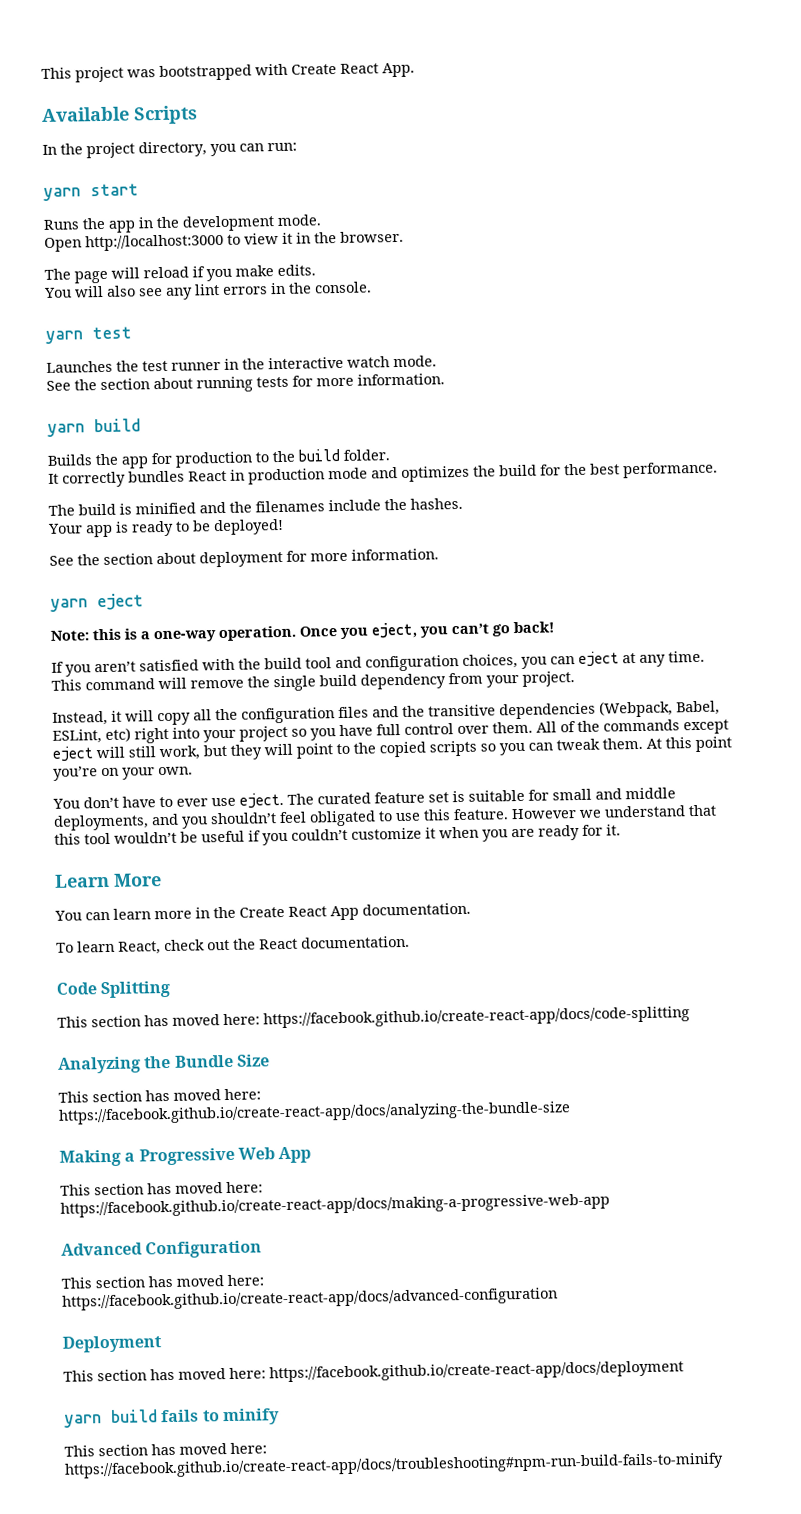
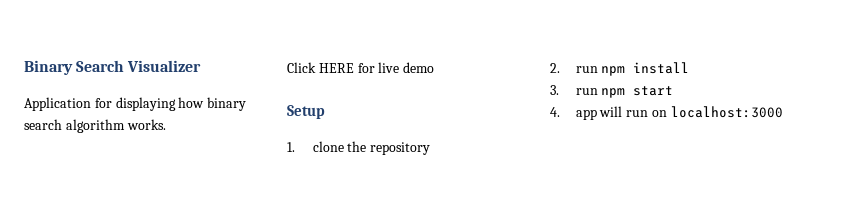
- This project was bootstrapped with Create React App.
- Available Scripts
- In the project directory, you can run:
- yarn start
- Runs the app in the development mode.
- Open http://localhost:3000 to view it in the browser.
- The page will reload if you make edits.
- You will also see any lint errors in the console.
- yarn test
- Launches the test runner in the interactive watch mode.
- See the section about running tests for more information.
- yarn build
- Builds the app for production to the build folder.
- It correctly bundles React in production mode and optimizes the build for the best performance.
- The build is minified and the filenames include the hashes.
- Your app is ready to be deployed!
- See the section about deployment for more information.
- yarn eject
- Note: this is a one-way operation. Once you eject, you can’t go back!
- If you aren’t satisfied with the build tool and configuration choices, you can eject at any time. This command will remove the single build dependency from your project.
- Instead, it will copy all the configuration files and the transitive dependencies (Webpack, Babel, ESLint, etc) right into your project so you have full control over them. All of the commands except eject will still work, but they will point to the copied scripts so you can tweak them. At this point you’re on your own.
- You don’t have to ever use eject. The curated feature set is suitable for small and middle deployments, and you shouldn’t feel obligated to use this feature. However we understand that this tool wouldn’t be useful if you couldn’t customize it when you are ready for it.
- Learn More
- You can learn more in the Create React App documentation.
- To learn React, check out the React documentation.
- Code Splitting
- This section has moved here: https://facebook.github.io/create-react-app/docs/code-splitting
- Analyzing the Bundle Size
- This section has moved here: https://facebook.github.io/create-react-app/docs/analyzing-the-bundle-size
- Making a Progressive Web App
- This section has moved here: https://facebook.github.io/create-react-app/docs/making-a-progressive-web-app
- Advanced Configuration
- This section has moved here: https://facebook.github.io/create-react-app/docs/advanced-configuration
- Deployment
- This section has moved here: https://facebook.github.io/create-react-app/docs/deployment
- yarn build fails to minify
- This section has moved here: https://facebook.github.io/create-react-app/docs/troubleshooting#npm-run-build-fails-to-minify
+ Binary Search Visualizer
+ Application for displaying how binary search algorithm works.
+ Click HERE for live demo
+ Setup
+ 1. clone the repository
+ 2. run npm install
+ 3. run npm start
+ 4. app will run on localhost:3000

